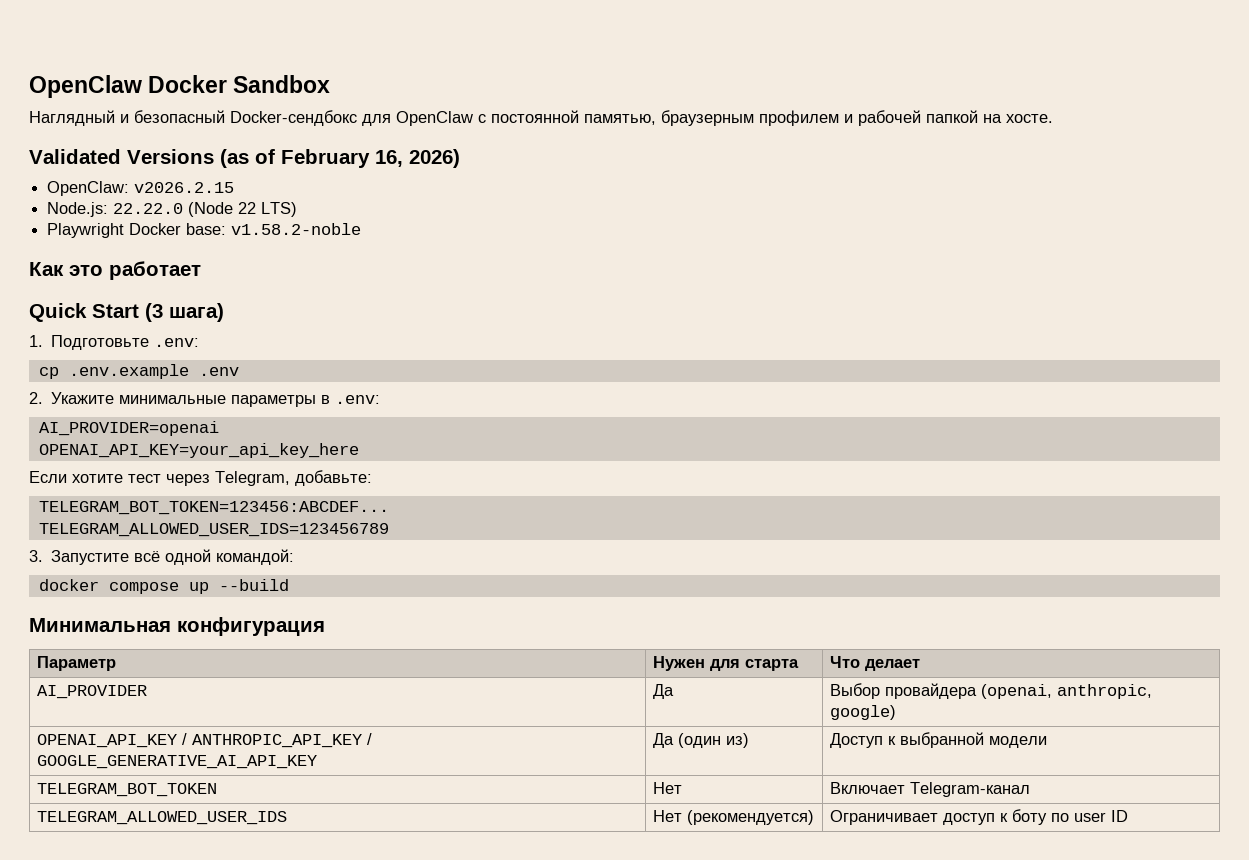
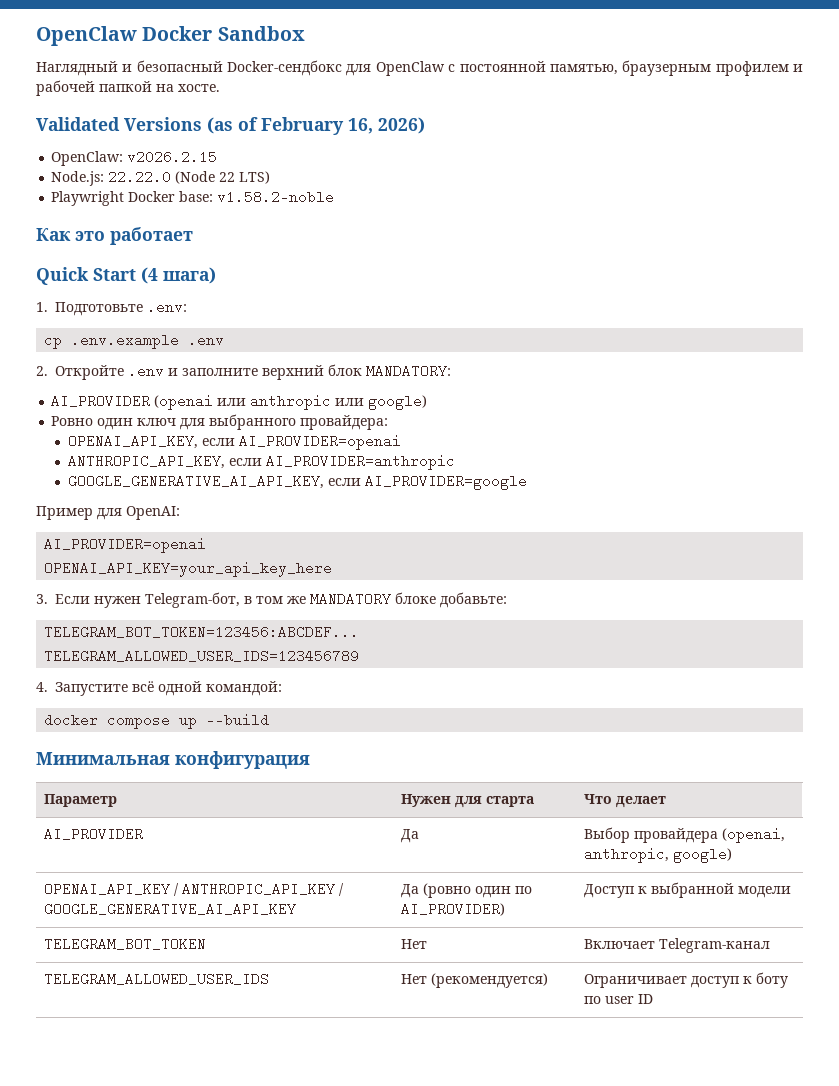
- Quick Start (3 шага)
+ Quick Start (4 шага)
- 2. Укажите минимальные параметры в .env:
+ 2. Откройте .env и заполните верхний блок MANDATORY:
+ AI_PROVIDER (openai или anthropic или google)
+ Ровно один ключ для выбранного провайдера:
+ OPENAI_API_KEY, если AI_PROVIDER=openai
+ ANTHROPIC_API_KEY, если AI_PROVIDER=anthropic
+ GOOGLE_GENERATIVE_AI_API_KEY, если AI_PROVIDER=google
+ Пример для OpenAI:
  AI_PROVIDER=openai
  OPENAI_API_KEY=your_api_key_here
- Если хотите тест через Telegram, добавьте:
+ 3. Если нужен Telegram-бот, в том же MANDATORY блоке добавьте:
- 3. Запустите всё одной командой:
+ 4. Запустите всё одной командой:
- OPENAI_API_KEY / ANTHROPIC_API_KEY / GOOGLE_GENERATIVE_AI_API_KEY | Да (один из) | Доступ к выбранной модели
+ OPENAI_API_KEY / ANTHROPIC_API_KEY / GOOGLE_GENERATIVE_AI_API_KEY | Да (ровно один по AI_PROVIDER) | Доступ к выбранной модели

